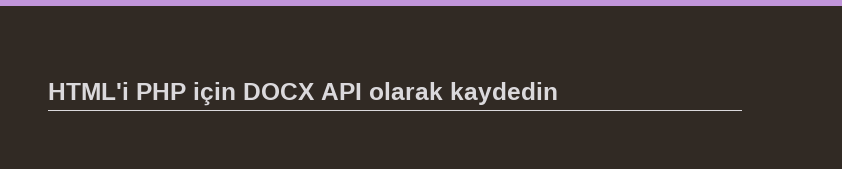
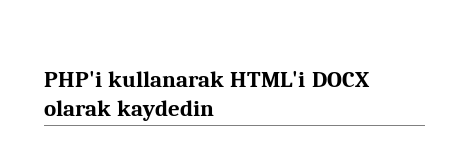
- HTML'i PHP için DOCX API olarak kaydedin
+ PHP'i kullanarak HTML'i DOCX olarak kaydedin

